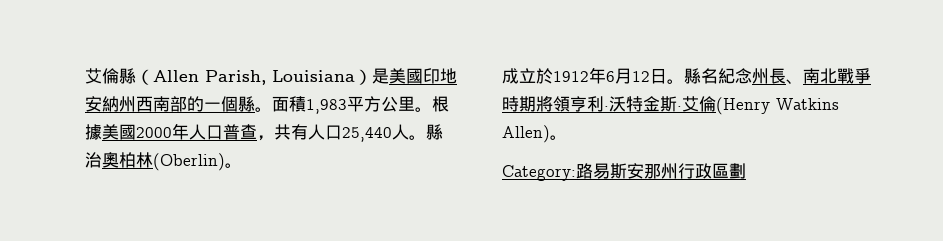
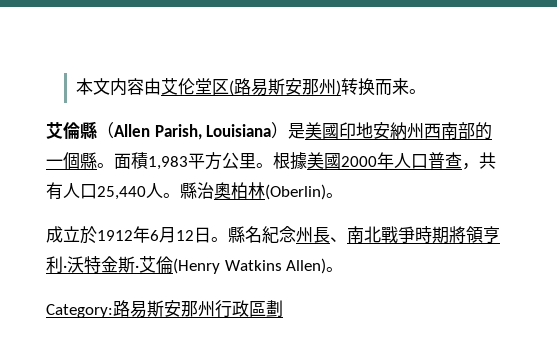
+ 本文内容由艾伦堂区(路易斯安那州)转换而来。

